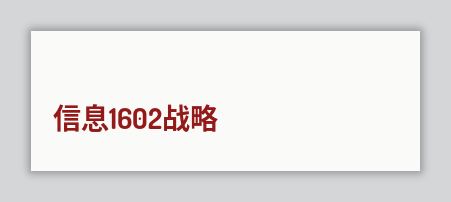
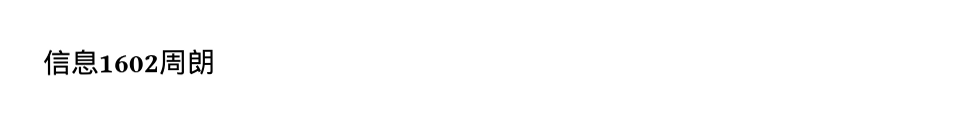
- 信息1602战略
+ 信息1602周朗

